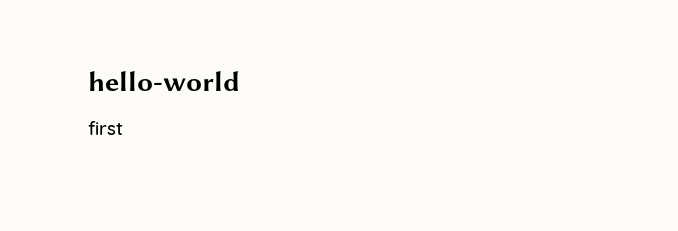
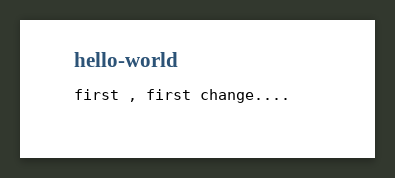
- first
+ first , first change....

